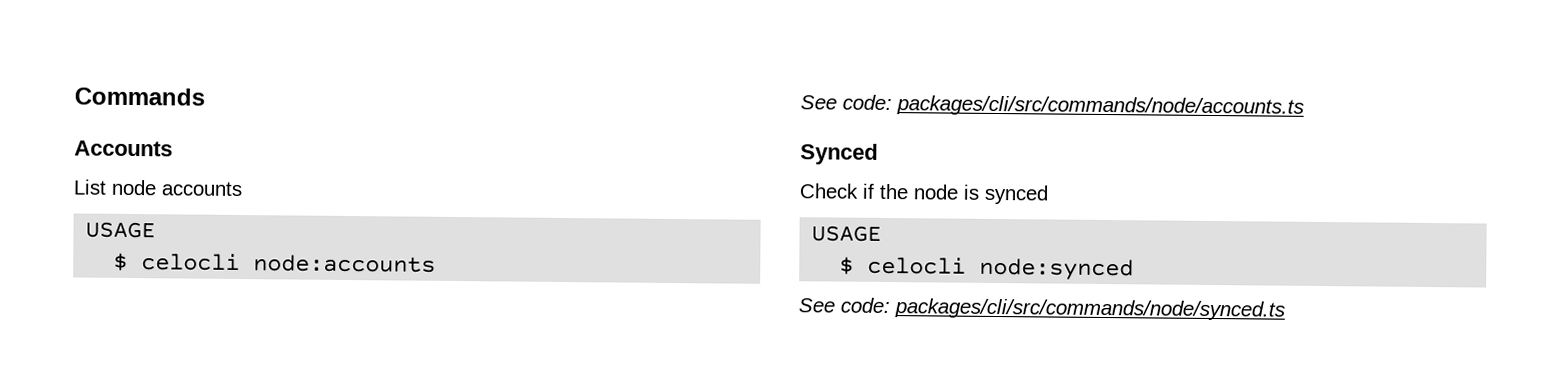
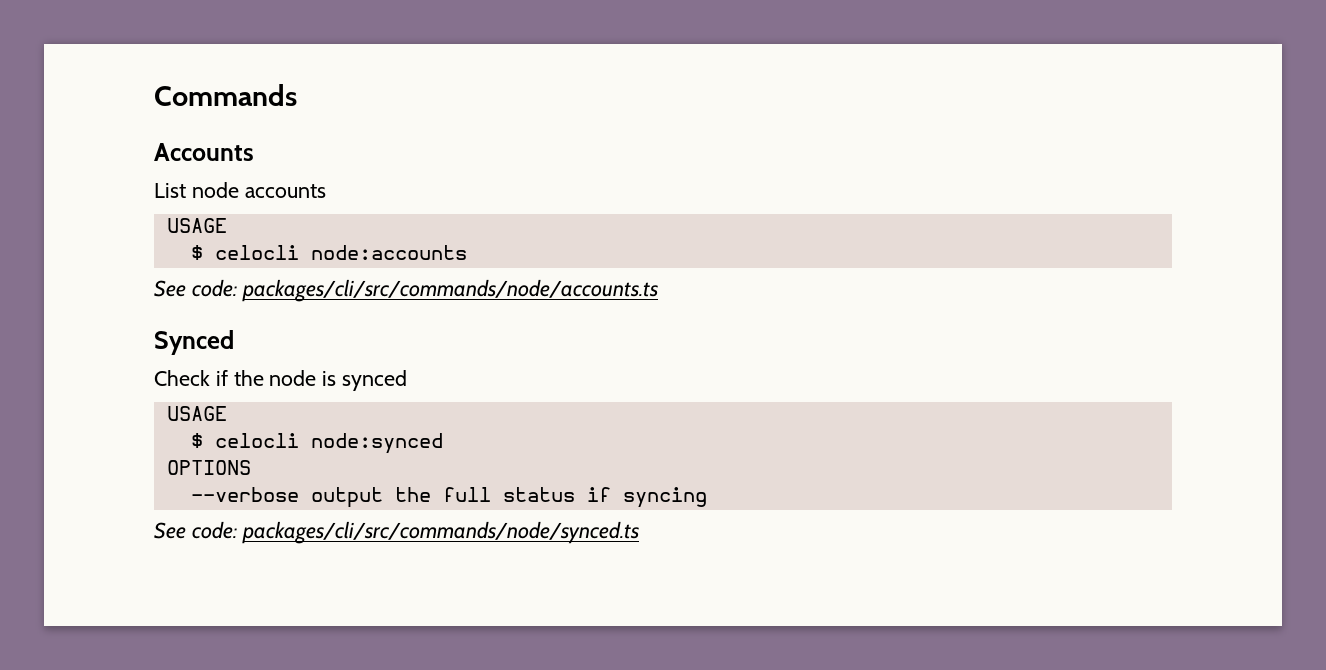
+ OPTIONS
+ --verbose output the full status if syncing

